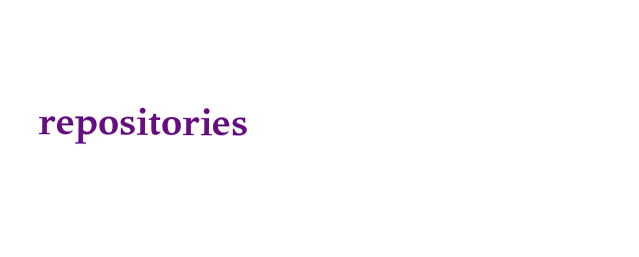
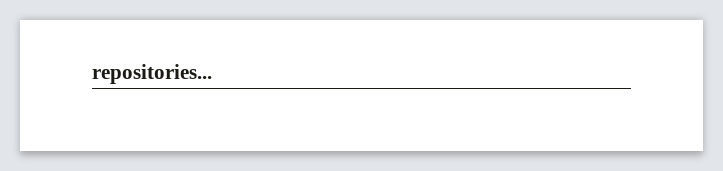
- repositories
+ repositories...

